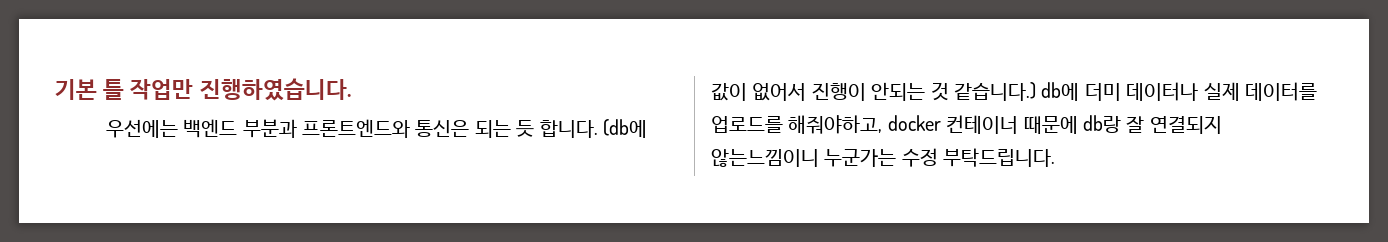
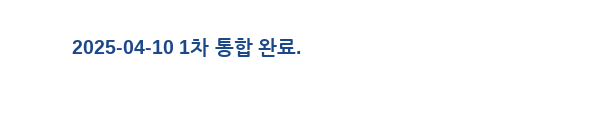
- 기본 틀 작업만 진행하였습니다.
- 우선에는 백엔드 부분과 프론트엔드와 통신은 되는 듯 합니다. (db에 값이 없어서 진행이 안되는 것 같습니다.) db에 더미 데이터나 실제 데이터를 업로드를 해줘야하고, docker 컨테이너 때문에 db랑 잘 연결되지 않는느낌이니 누군가는 수정 부탁드립니다.
+ 2025-04-10 1차 통합 완료.

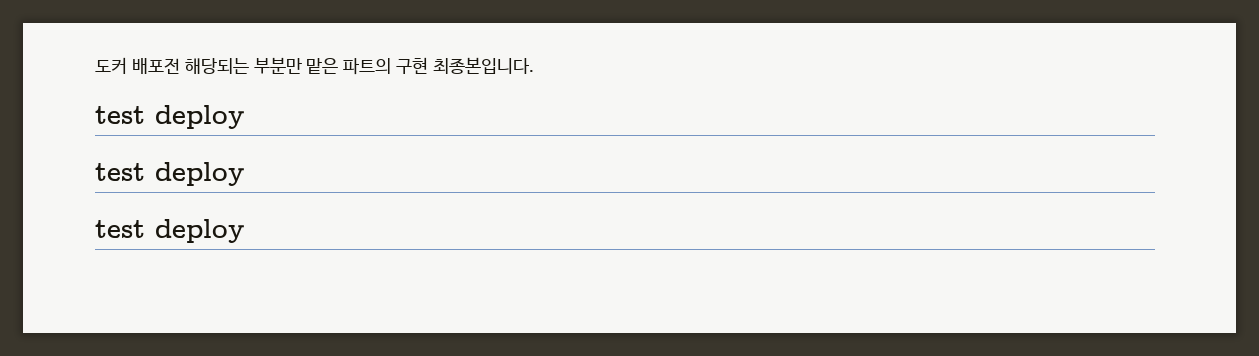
- 2025-04-10 1차 통합 완료.
+ 도커 배포전 해당되는 부분만 맡은 파트의 구현 최종본입니다.
+ test deploy
+ test deploy
+ test deploy

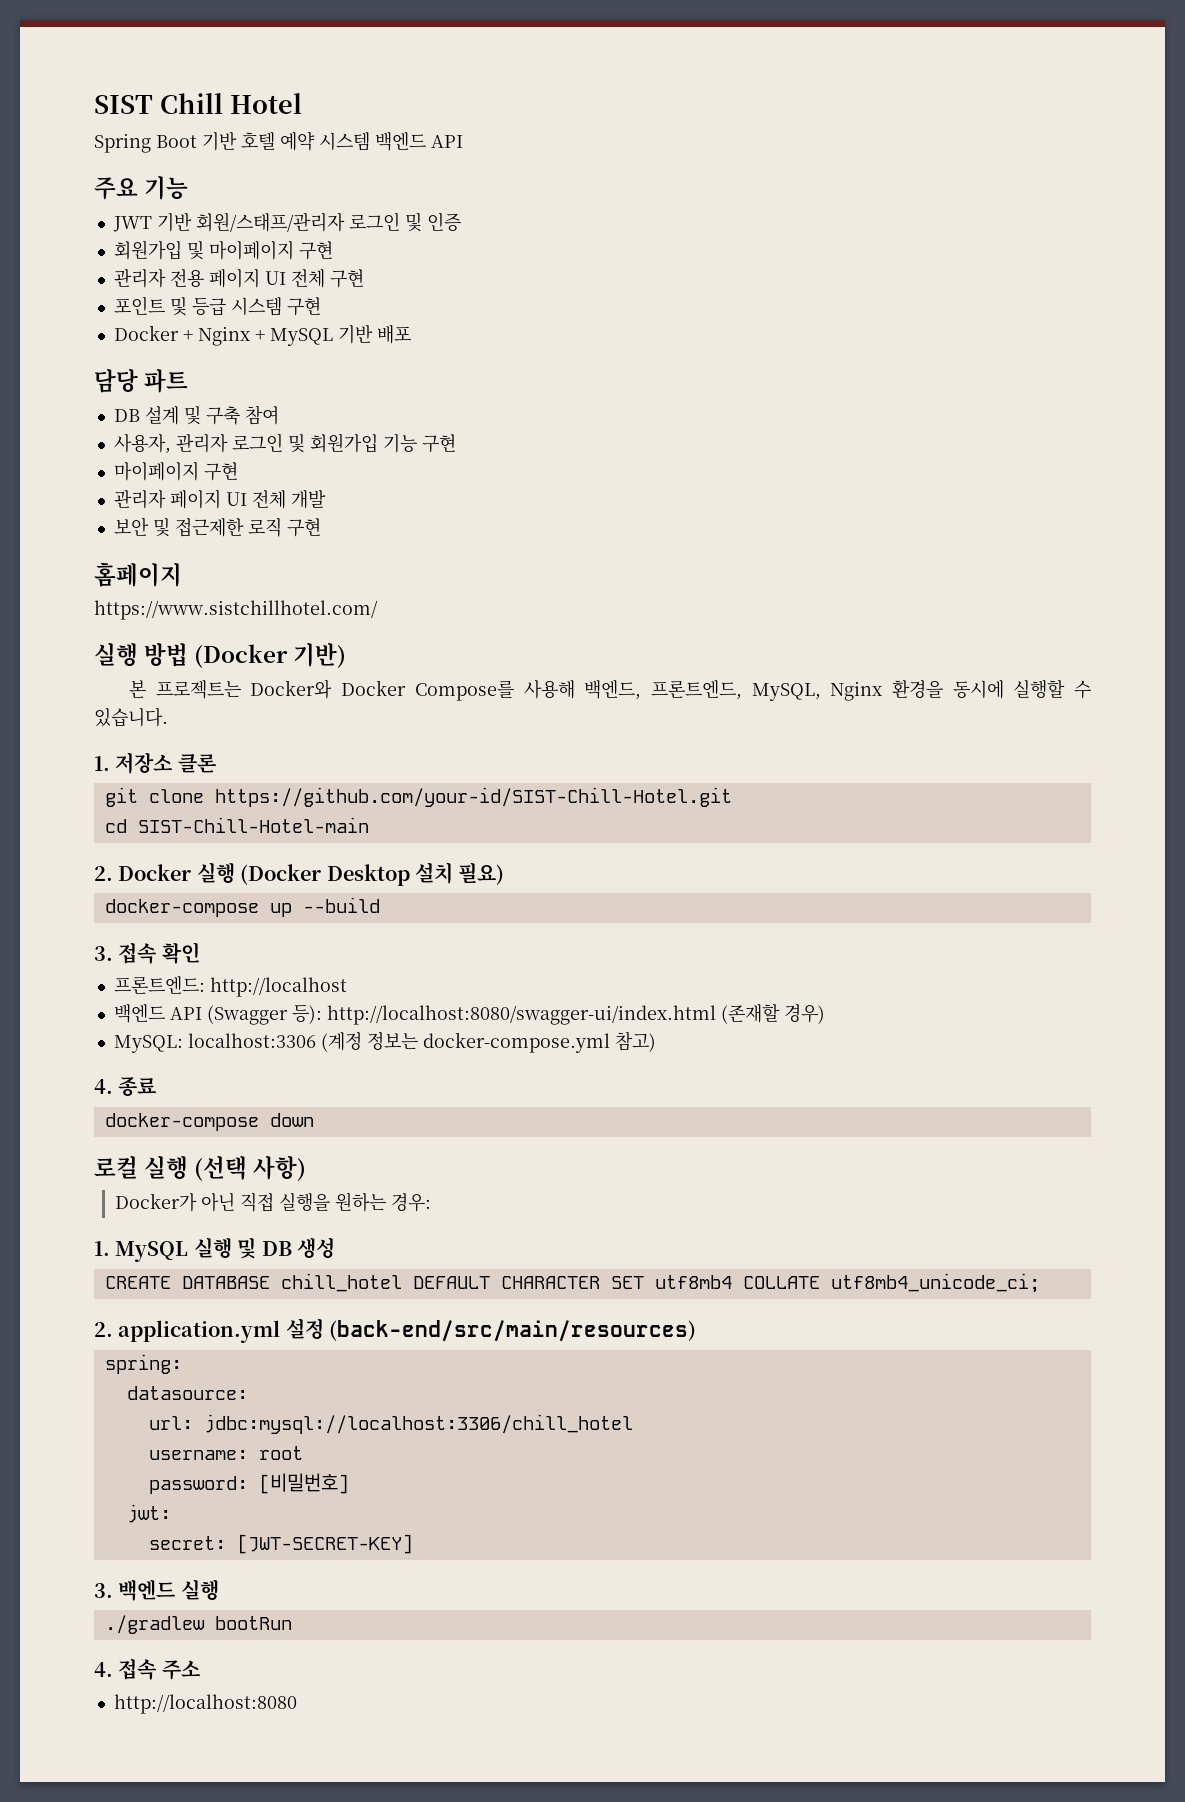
- 도커 배포전 해당되는 부분만 맡은 파트의 구현 최종본입니다.
- test deploy
- test deploy
- test deploy
+ SIST Chill Hotel
+ Spring Boot 기반 호텔 예약 시스템 백엔드 API
+ 주요 기능
+ JWT 기반 회원/스태프/관리자 로그인 및 인증
+ 회원가입 및 마이페이지 구현
+ 관리자 전용 페이지 UI 전체 구현
+ 포인트 및 등급 시스템 구현
+ Docker + Nginx + MySQL 기반 배포
+ 담당 파트
+ DB 설계 및 구축 참여
+ 사용자, 관리자 로그인 및 회원가입 기능 구현
+ 마이페이지 구현
+ 관리자 페이지 UI 전체 개발
+ 보안 및 접근제한 로직 구현
+ 홈페이지
+ https://www.sistchillhotel.com/
+ 실행 방법 (Docker 기반)
+ 본 프로젝트는 Docker와 Docker Compose를 사용해 백엔드, 프론트엔드, MySQL, Nginx 환경을 동시에 실행할 수 있습니다.
+ 1. 저장소 클론
+ git clone https://github.com/your-id/SIST-Chill-Hotel.git
+ cd SIST-Chill-Hotel-main
+ 2. Docker 실행 (Docker Desktop 설치 필요)
+ docker-compose up --build
+ 3. 접속 확인
+ 프론트엔드: http://localhost
+ 백엔드 API (Swagger 등): http://localhost:8080/swagger-ui/index.html (존재할 경우)
+ MySQL: localhost:3306 (계정 정보는 docker-compose.yml 참고)
+ 4. 종료
+ docker-compose down
+ 로컬 실행 (선택 사항)
+ Docker가 아닌 직접 실행을 원하는 경우:
+ 1. MySQL 실행 및 DB 생성
+ CREATE DATABASE chill_hotel DEFAULT CHARACTER SET utf8mb4 COLLATE utf8mb4_unicode_ci;
+ 2. application.yml 설정 (back-end/src/main/resources)
+ spring:
+ datasource:
+ url: jdbc:mysql://localhost:3306/chill_hotel
+ username: root
+ password: [비밀번호]
+ jwt:
+ secret: [JWT-SECRET-KEY]
+ 3. 백엔드 실행
+ ./gradlew bootRun
+ 4. 접속 주소
+ http://localhost:8080

